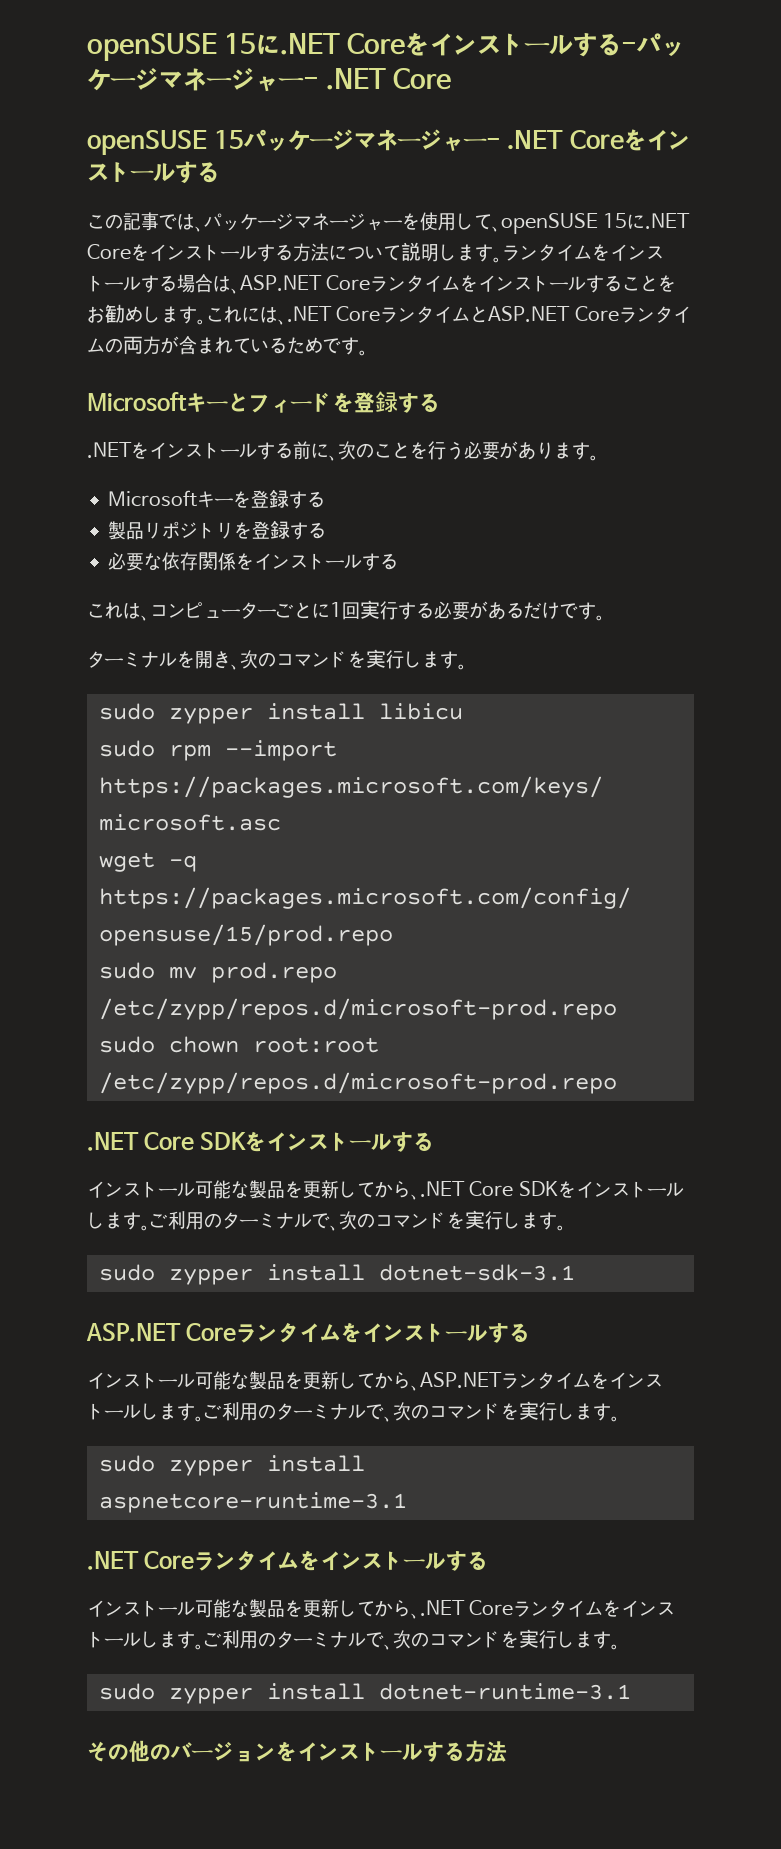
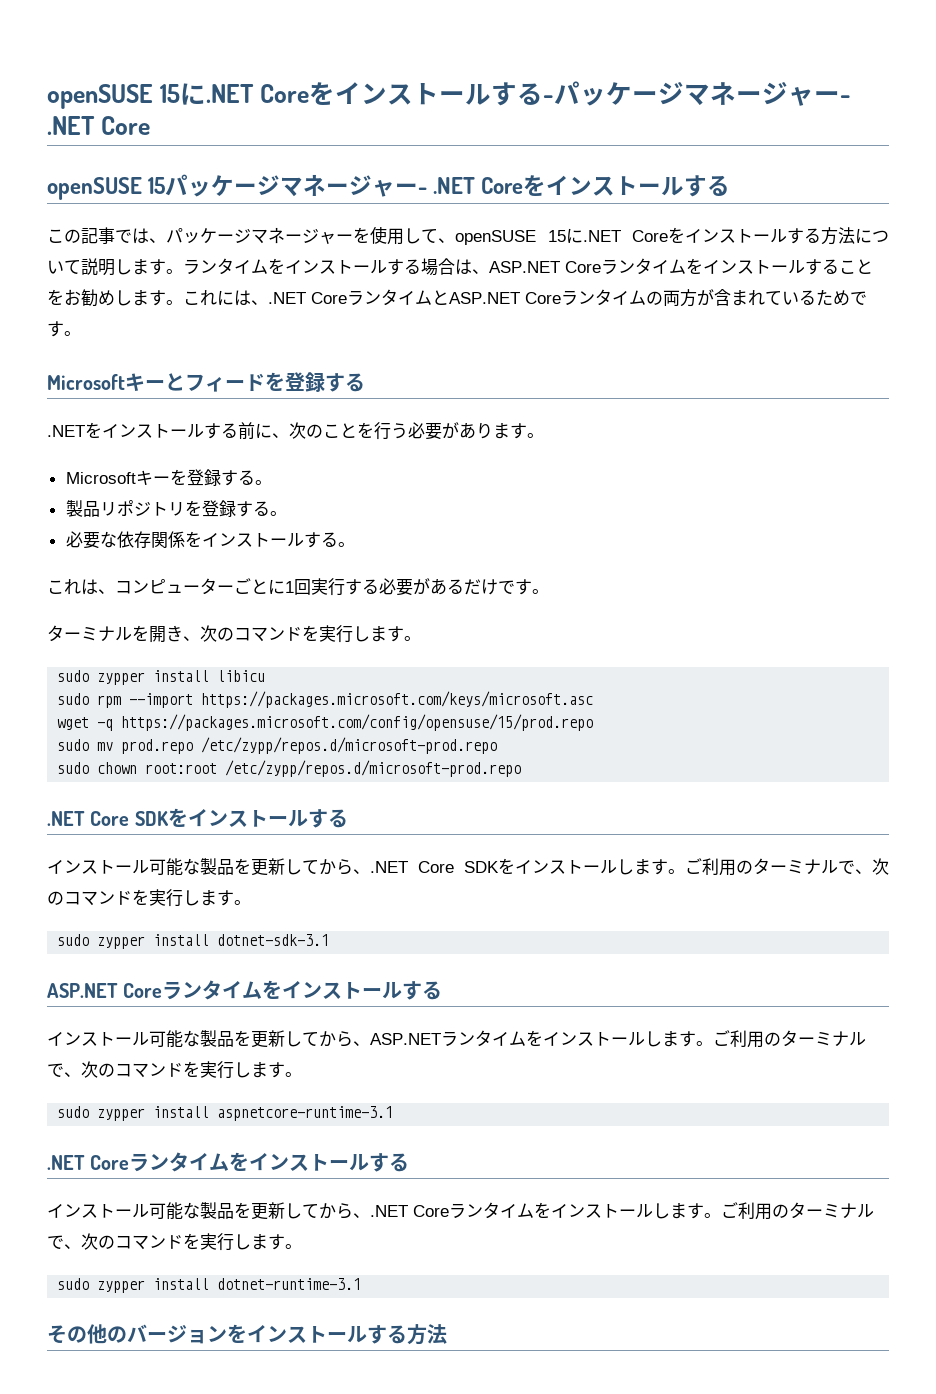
- Microsoftキーを登録する
+ Microsoftキーを登録する。
- 製品リポジトリを登録する
+ 製品リポジトリを登録する。
- 必要な依存関係をインストールする
+ 必要な依存関係をインストールする。

